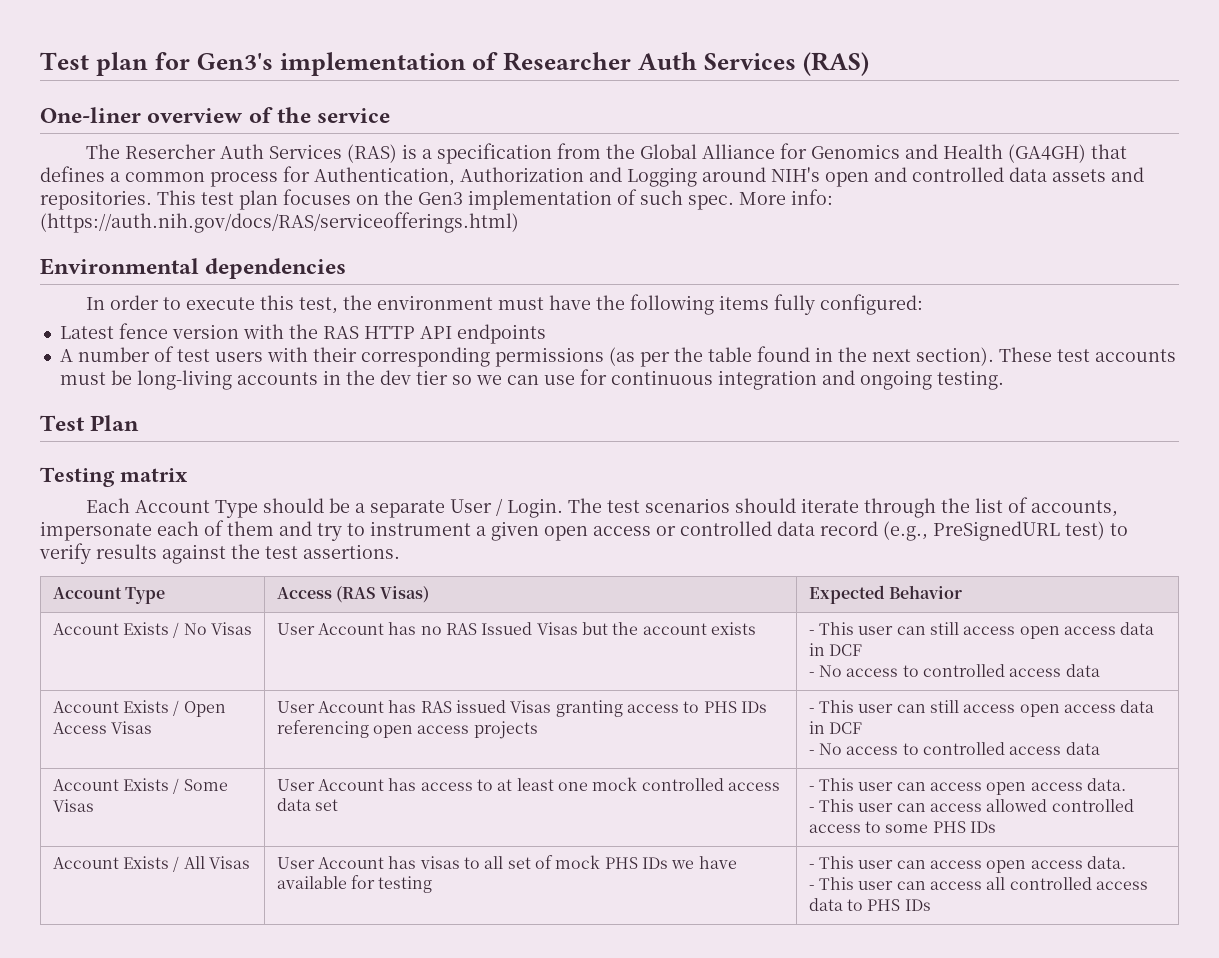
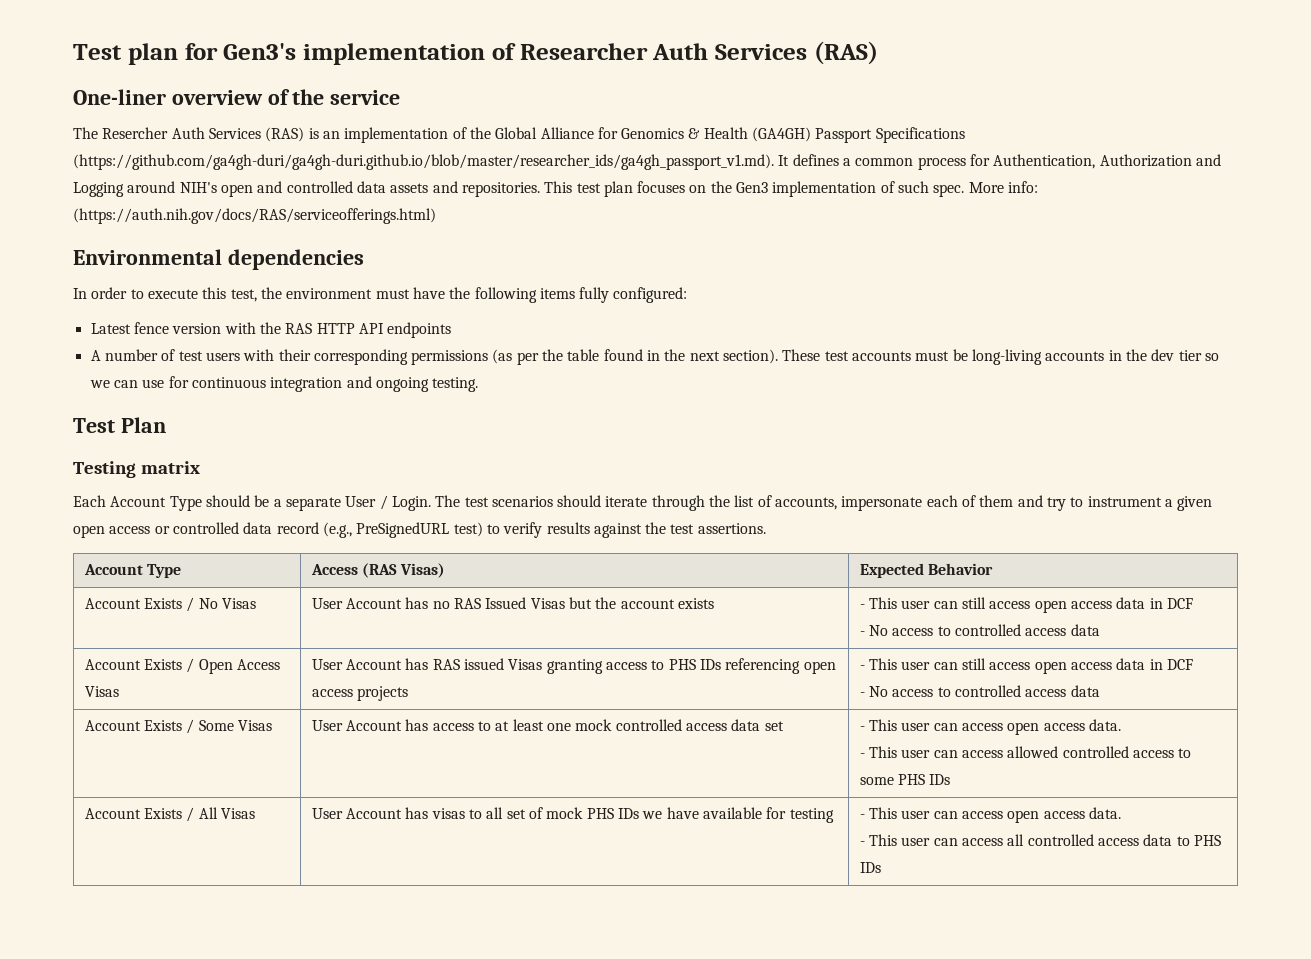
- The Resercher Auth Services (RAS) is a specification from the Global Alliance for Genomics and Health (GA4GH) that defines a common process for Authentication, Authorization and Logging around NIH's open and controlled data assets and repositories.
+ The Resercher Auth Services (RAS) is an implementation of the Global Alliance for Genomics & Health (GA4GH) Passport Specifications (https://github.com/ga4gh-duri/ga4gh-duri.github.io/blob/master/researcher_ids/ga4gh_passport_v1.md). It defines a common process for Authentication, Authorization and Logging around NIH's open and controlled data assets and repositories.

